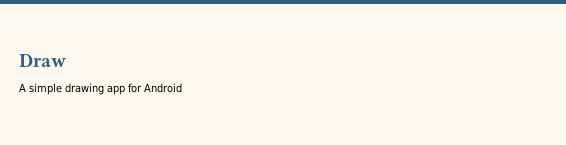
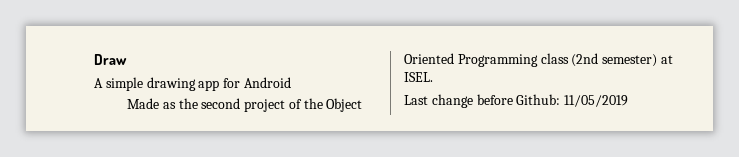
+ Made as the second project of the Object Oriented Programming class (2nd semester) at ISEL.
+ Last change before Github: 11/05/2019

